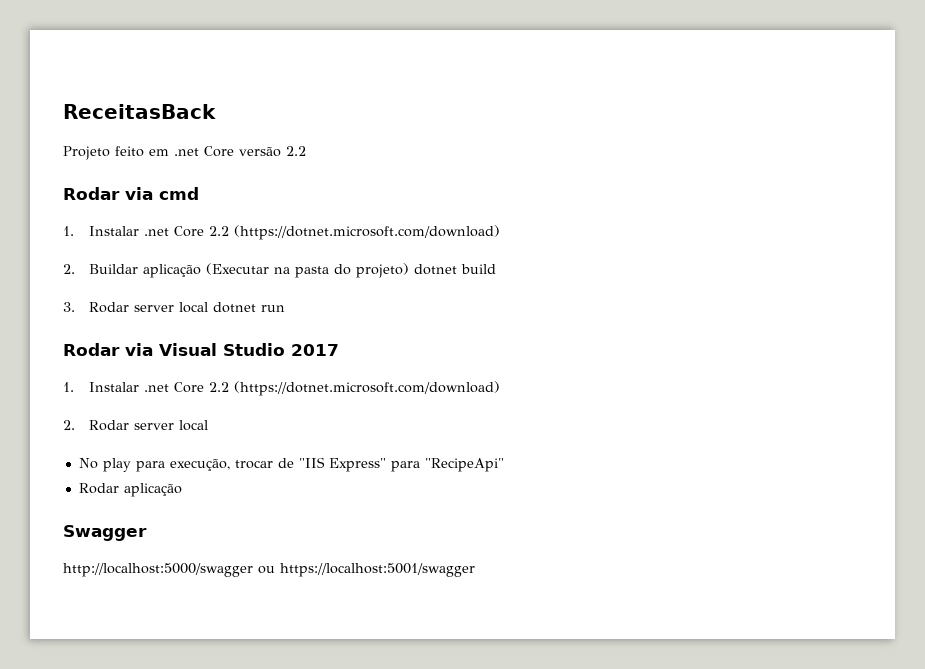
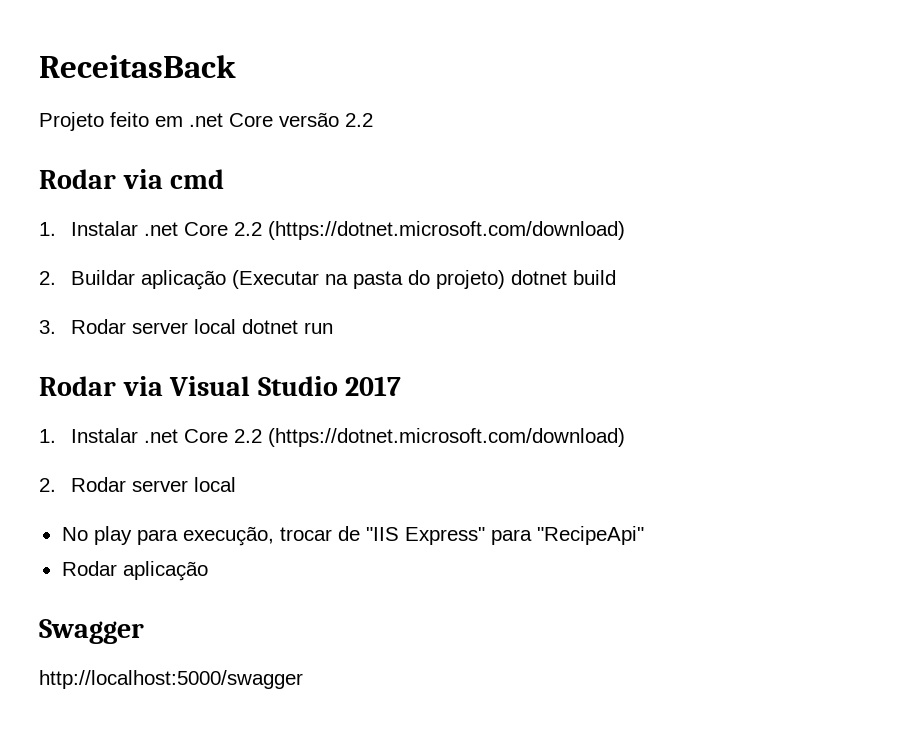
- http://localhost:5000/swagger ou https://localhost:5001/swagger
+ http://localhost:5000/swagger

